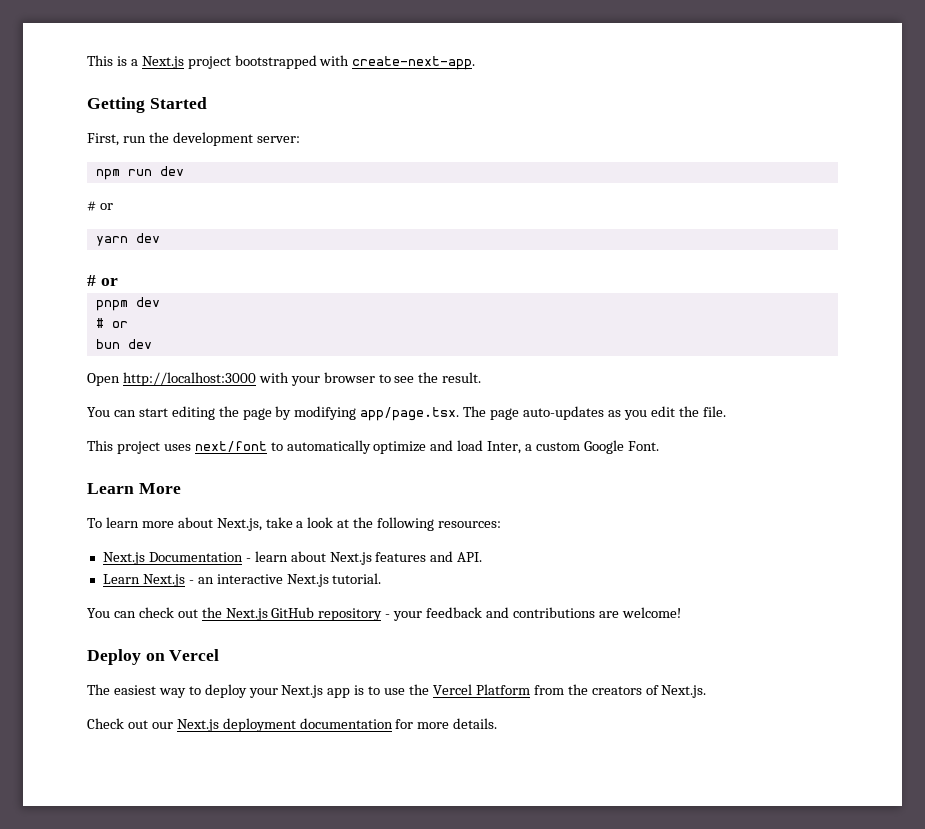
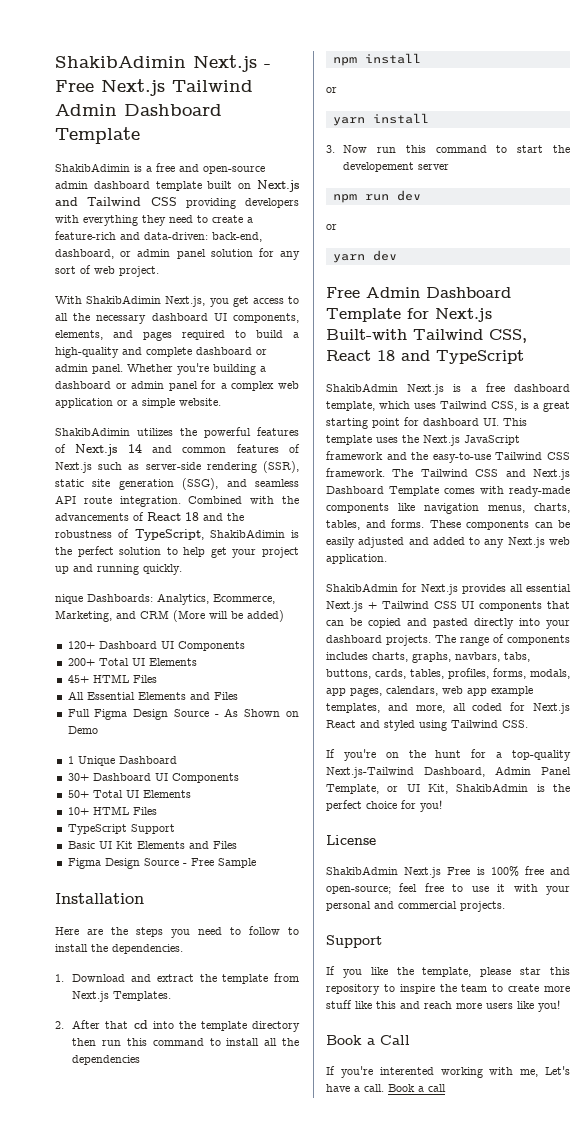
- This is a Next.js project bootstrapped with create-next-app.
- Getting Started
- First, run the development server:
+ ShakibAdimin Next.js - Free Next.js Tailwind Admin Dashboard Template
+ ShakibAdimin is a free and open-source admin dashboard template built on Next.js and Tailwind CSS providing developers with everything they need to create a feature-rich and data-driven: back-end, dashboard, or admin panel solution for any sort of web project.
+ With ShakibAdimin Next.js, you get access to all the necessary dashboard UI components, elements, and pages required to build a high-quality and complete dashboard or admin panel. Whether you're building a dashboard or admin panel for a complex web application or a simple website.
+ ShakibAdimin utilizes the powerful features of Next.js 14 and common features of Next.js such as server-side rendering (SSR), static site generation (SSG), and seamless API route integration. Combined with the advancements of React 18 and the robustness of TypeScript, ShakibAdimin is the perfect solution to help get your project up and running quickly.
+ nique Dashboards: Analytics, Ecommerce, Marketing, and CRM (More will be added)
+ 120+ Dashboard UI Components
+ 200+ Total UI Elements
+ 45+ HTML Files
+ All Essential Elements and Files
+ Full Figma Design Source - As Shown on Demo
+ 1 Unique Dashboard
+ 30+ Dashboard UI Components
+ 50+ Total UI Elements
+ 10+ HTML Files
+ TypeScript Support
+ Basic UI Kit Elements and Files
+ Figma Design Source - Free Sample
+ Installation
+ Here are the steps you need to follow to install the dependencies.
+ 1. Download and extract the template from Next.js Templates.
+ 2. After that cd into the template directory then run this command to install all the dependencies
+ npm install
+ or
+ yarn install
+ 3. Now run this command to start the developement server
  npm run dev
- # or
+ or
  yarn dev
- # or
- pnpm dev
- # or
- bun dev
- Open http://localhost:3000 with your browser to see the result.
- You can start editing the page by modifying app/page.tsx. The page auto-updates as you edit the file.
- This project uses next/font to automatically optimize and load Inter, a custom Google Font.
- Learn More
- To learn more about Next.js, take a look at the following resources:
- Next.js Documentation - learn about Next.js features and API.
- Learn Next.js - an interactive Next.js tutorial.
- You can check out the Next.js GitHub repository - your feedback and contributions are welcome!
- Deploy on Vercel
- The easiest way to deploy your Next.js app is to use the Vercel Platform from the creators of Next.js.
- Check out our Next.js deployment documentation for more details.
+ Free Admin Dashboard Template for Next.js Built-with Tailwind CSS, React 18 and TypeScript
+ ShakibAdmin Next.js is a free dashboard template, which uses Tailwind CSS, is a great starting point for dashboard UI. This template uses the Next.js JavaScript framework and the easy-to-use Tailwind CSS framework. The Tailwind CSS and Next.js Dashboard Template comes with ready-made components like navigation menus, charts, tables, and forms. These components can be easily adjusted and added to any Next.js web application.
+ ShakibAdmin for Next.js provides all essential Next.js + Tailwind CSS UI components that can be copied and pasted directly into your dashboard projects. The range of components includes charts, graphs, navbars, tabs, buttons, cards, tables, profiles, forms, modals, app pages, calendars, web app example templates, and more, all coded for Next.js React and styled using Tailwind CSS.
+ If you're on the hunt for a top-quality Next.js-Tailwind Dashboard, Admin Panel Template, or UI Kit, ShakibAdmin is the perfect choice for you!
+ License
+ ShakibAdmin Next.js Free is 100% free and open-source; feel free to use it with your personal and commercial projects.
+ Support
+ If you like the template, please star this repository to inspire the team to create more stuff like this and reach more users like you!
+ Book a Call
+ If you're interented working with me, Let's have a call. Book a call

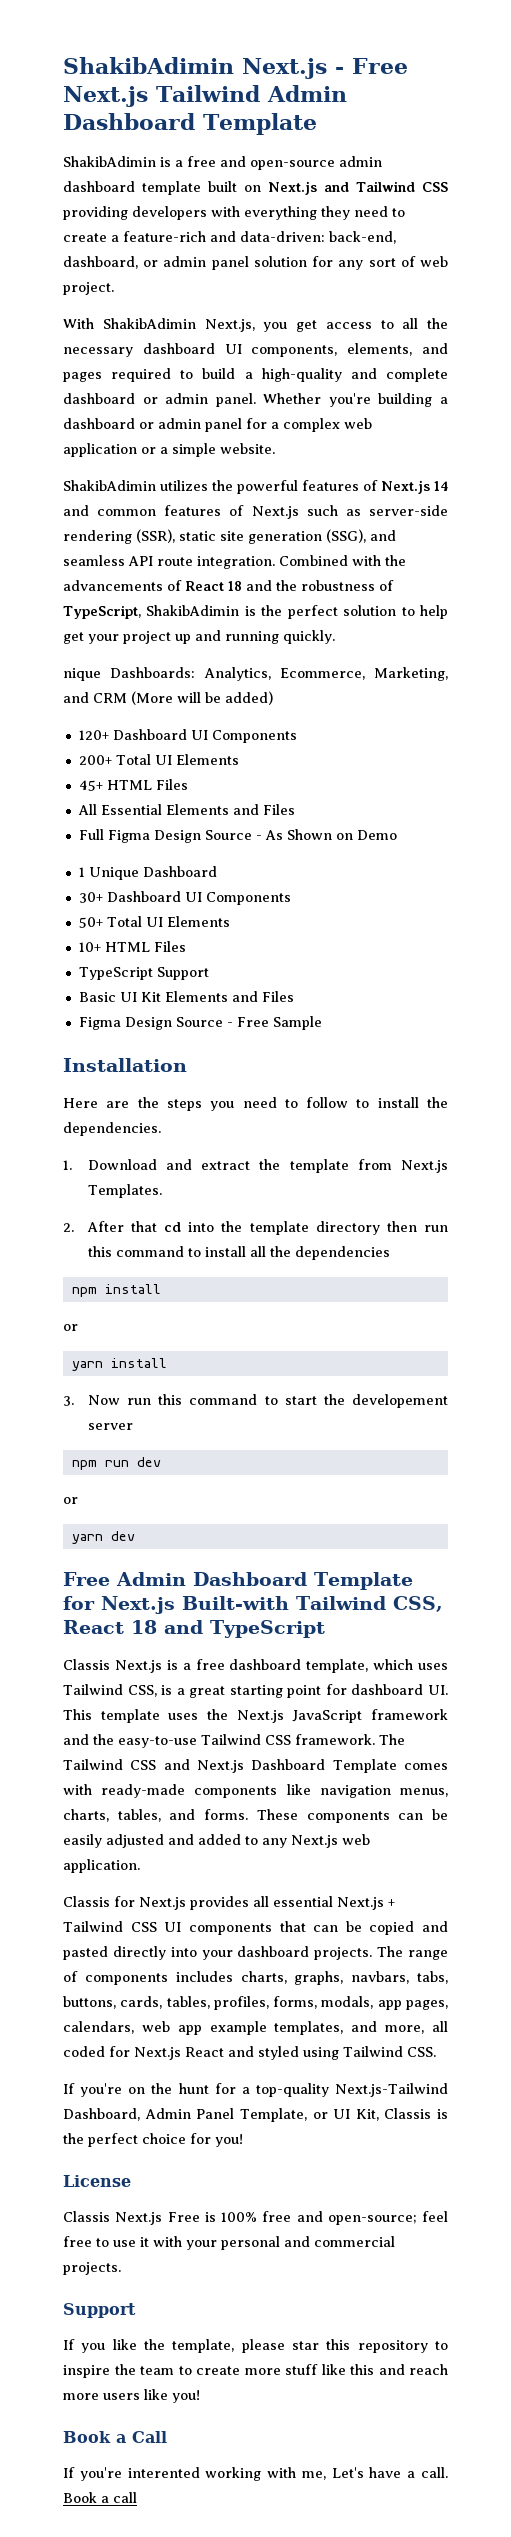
- ShakibAdmin Next.js is a free dashboard template, which uses Tailwind CSS, is a great starting point for dashboard UI. This template uses the Next.js JavaScript framework and the easy-to-use Tailwind CSS framework.
+ Classis Next.js is a free dashboard template, which uses Tailwind CSS, is a great starting point for dashboard UI. This template uses the Next.js JavaScript framework and the easy-to-use Tailwind CSS framework.
- ShakibAdmin for Next.js provides all essential Next.js + Tailwind CSS UI components that can be copied and pasted directly into your dashboard projects.
+ Classis for Next.js provides all essential Next.js + Tailwind CSS UI components that can be copied and pasted directly into your dashboard projects.
- If you're on the hunt for a top-quality Next.js-Tailwind Dashboard, Admin Panel Template, or UI Kit, ShakibAdmin is the perfect choice for you!
+ If you're on the hunt for a top-quality Next.js-Tailwind Dashboard, Admin Panel Template, or UI Kit, Classis is the perfect choice for you!
- ShakibAdmin Next.js Free is 100% free and open-source; feel free to use it with your personal and commercial projects.
+ Classis Next.js Free is 100% free and open-source; feel free to use it with your personal and commercial projects.

